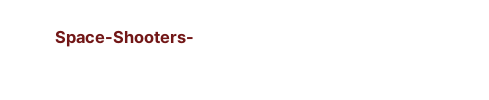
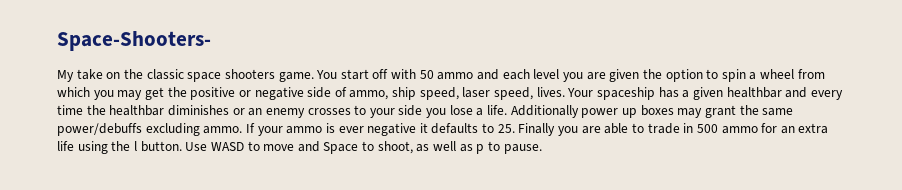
+ My take on the classic space shooters game. You start off with 50 ammo and each level you are given the option to spin a wheel from which you may get the positive or negative side of ammo, ship speed, laser speed, lives. Your spaceship has a given healthbar and every time the healthbar diminishes or an enemy crosses to your side you lose a life. Additionally power up boxes may grant the same power/debuffs excluding ammo. If your ammo is ever negative it defaults to 25. Finally you are able to trade in 500 ammo for an extra life using the l button. Use WASD to move and Space to shoot, as well as p to pause.

